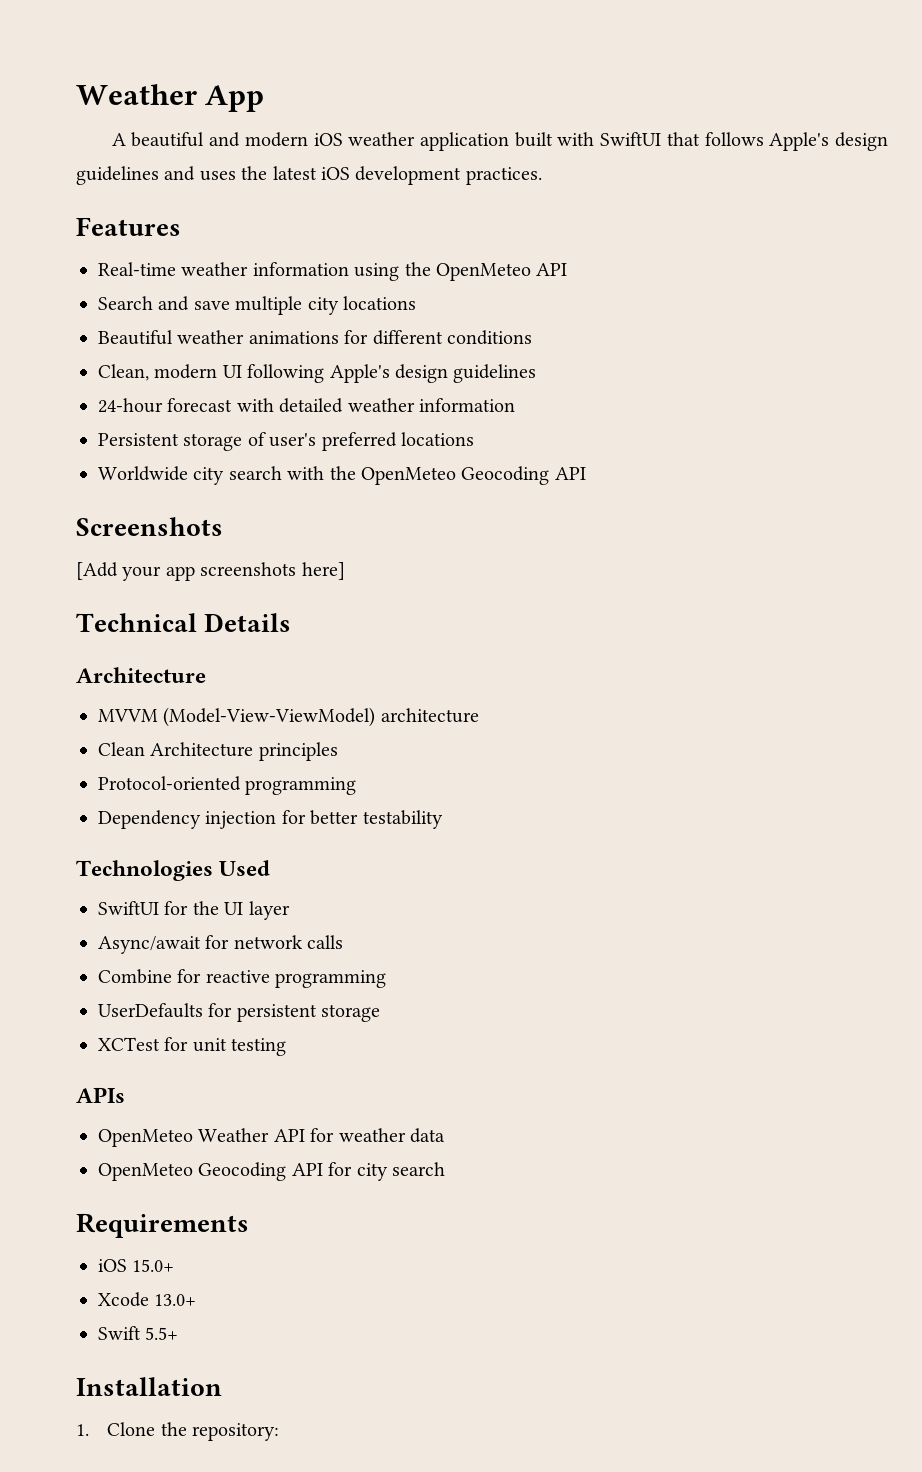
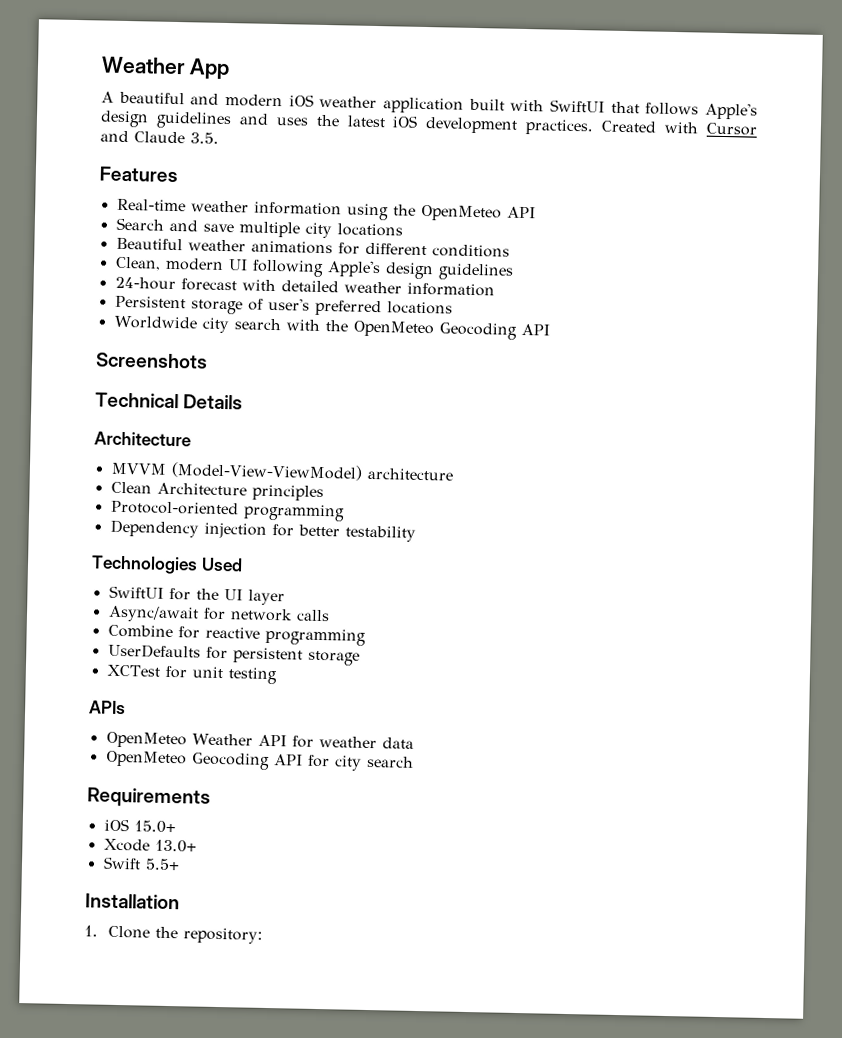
+ Created with Cursor and Claude 3.5.
- [Add your app screenshots here]

